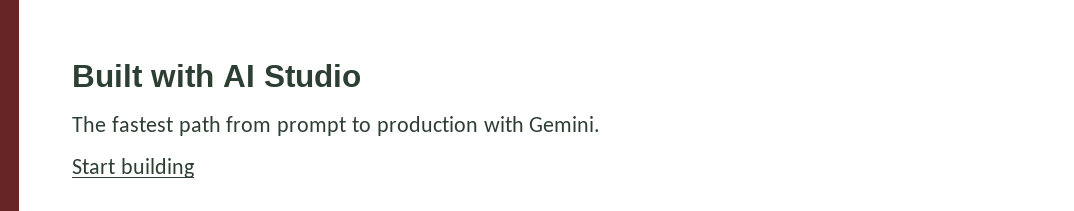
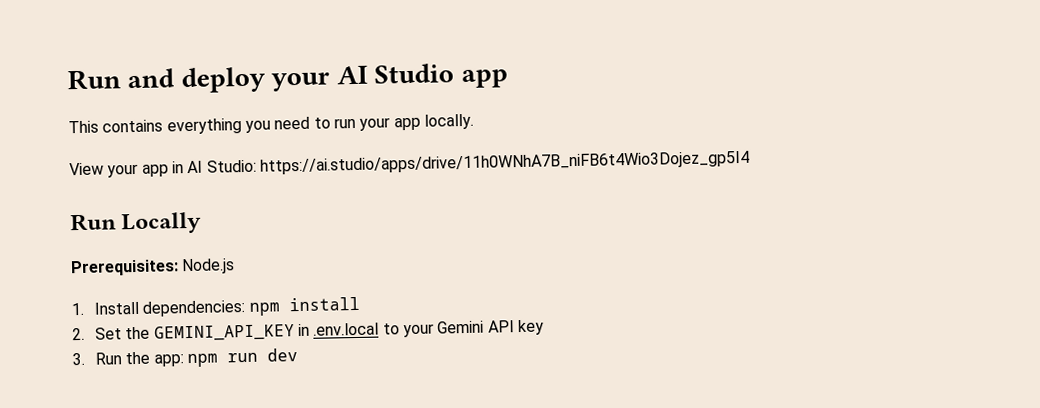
- Built with AI Studio
- The fastest path from prompt to production with Gemini.
- Start building
+ Run and deploy your AI Studio app
+ This contains everything you need to run your app locally.
+ View your app in AI Studio: https://ai.studio/apps/drive/11h0WNhA7B_niFB6t4Wio3Dojez_gp5I4
+ Run Locally
+ Prerequisites: Node.js
+ 1. Install dependencies: npm install
+ 2. Set the GEMINI_API_KEY in .env.local to your Gemini API key
+ 3. Run the app: npm run dev

